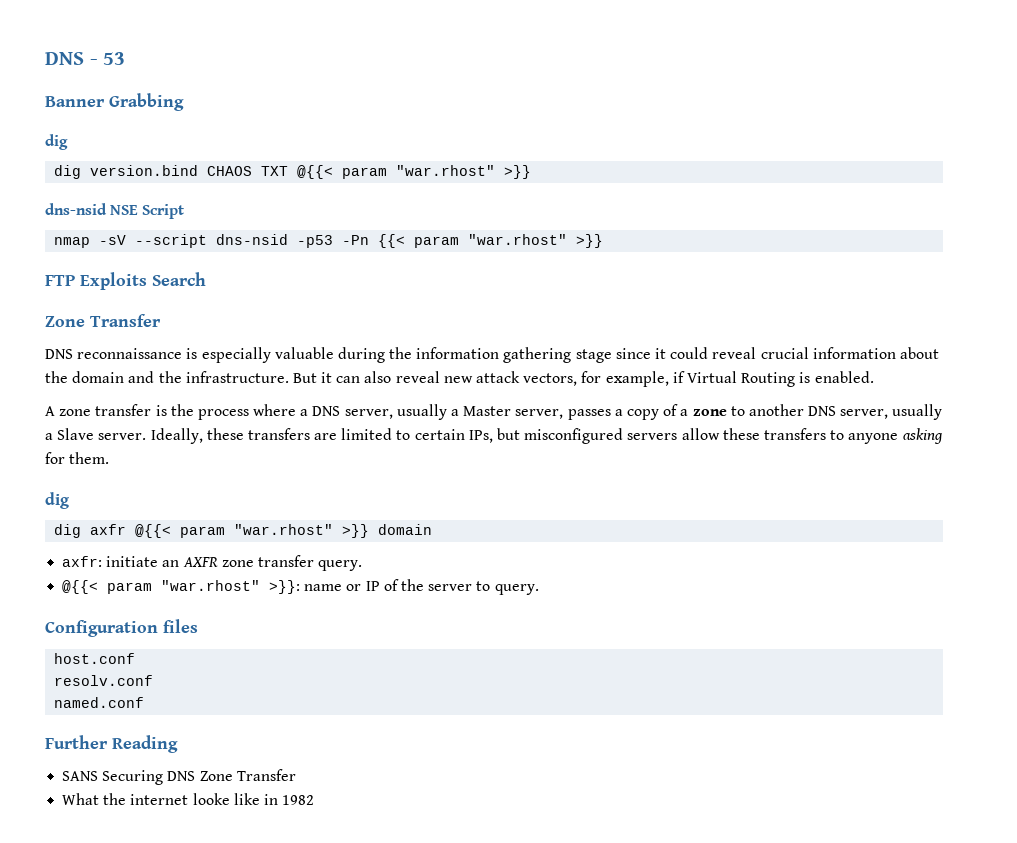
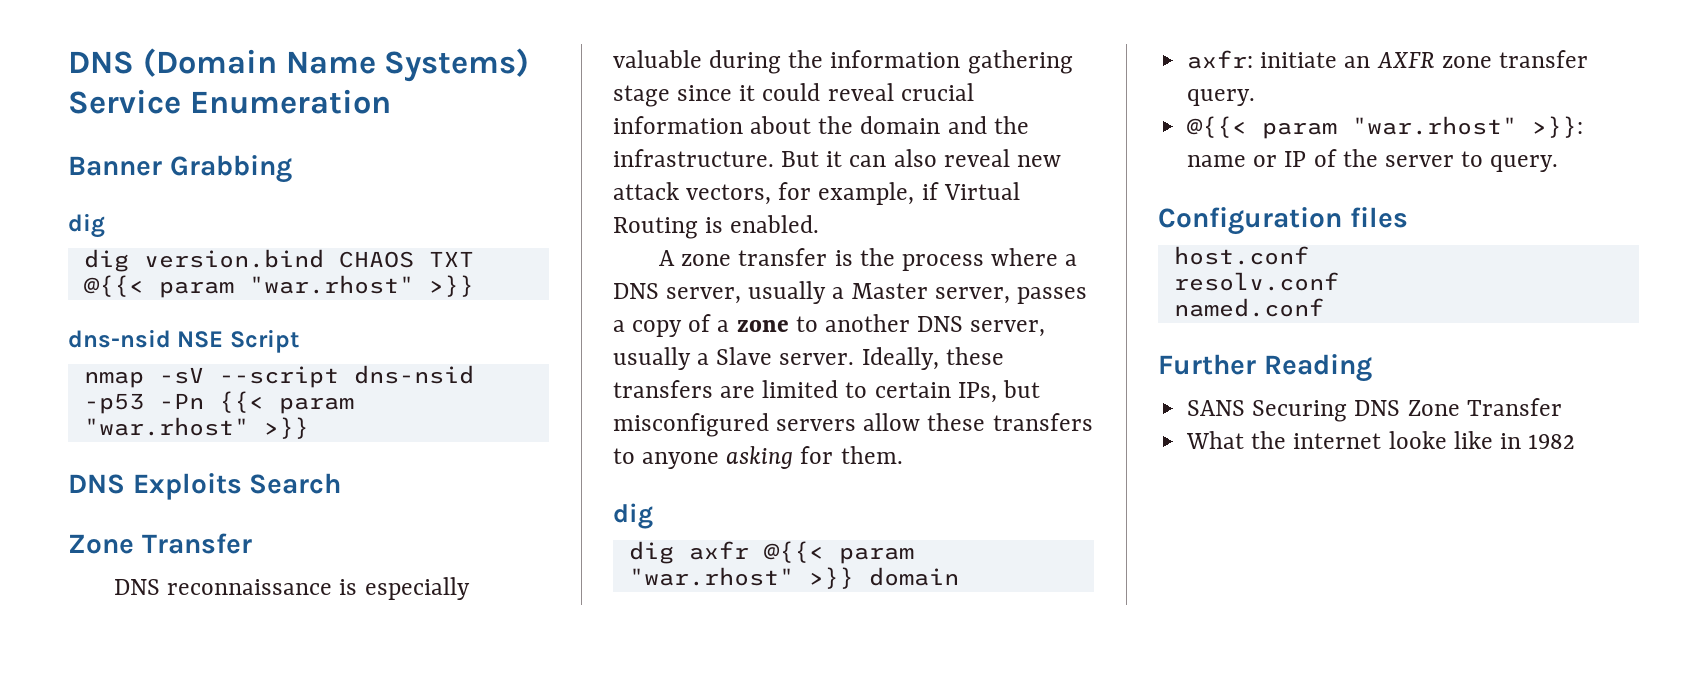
- DNS - 53
+ DNS (Domain Name Systems) Service Enumeration
- FTP Exploits Search
+ DNS Exploits Search

